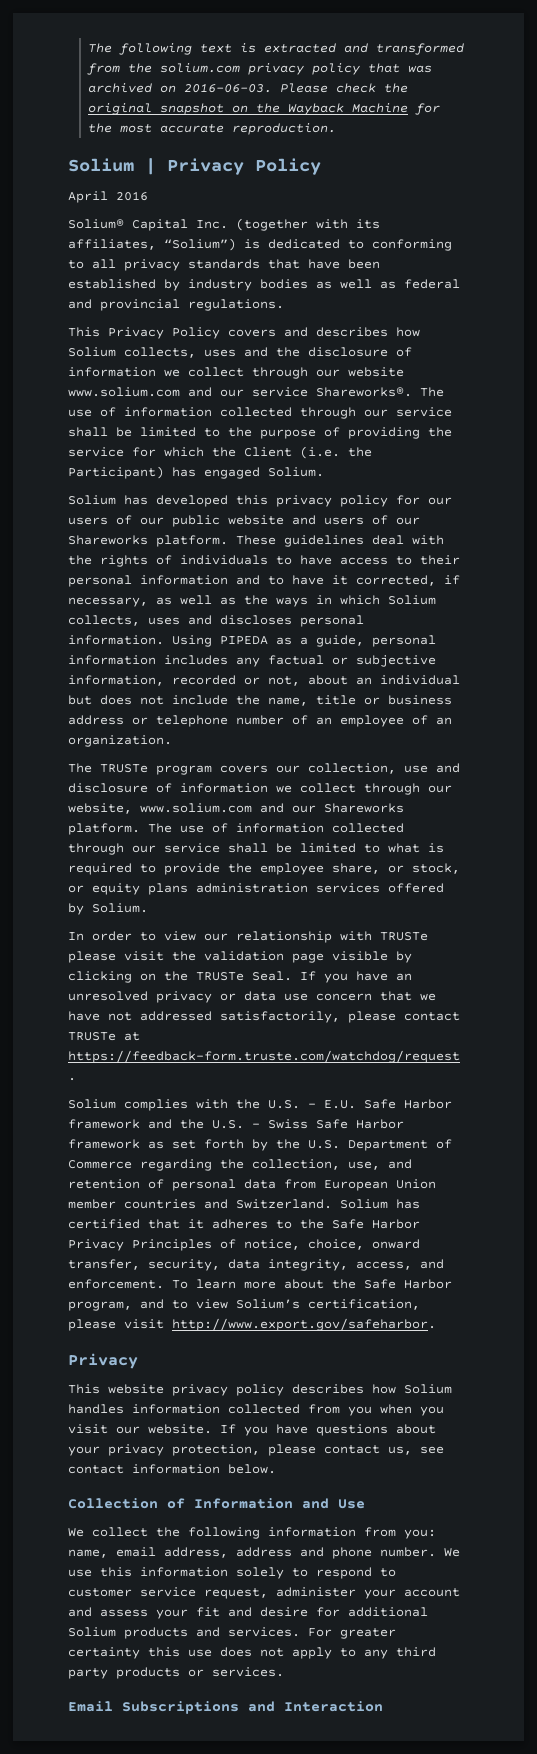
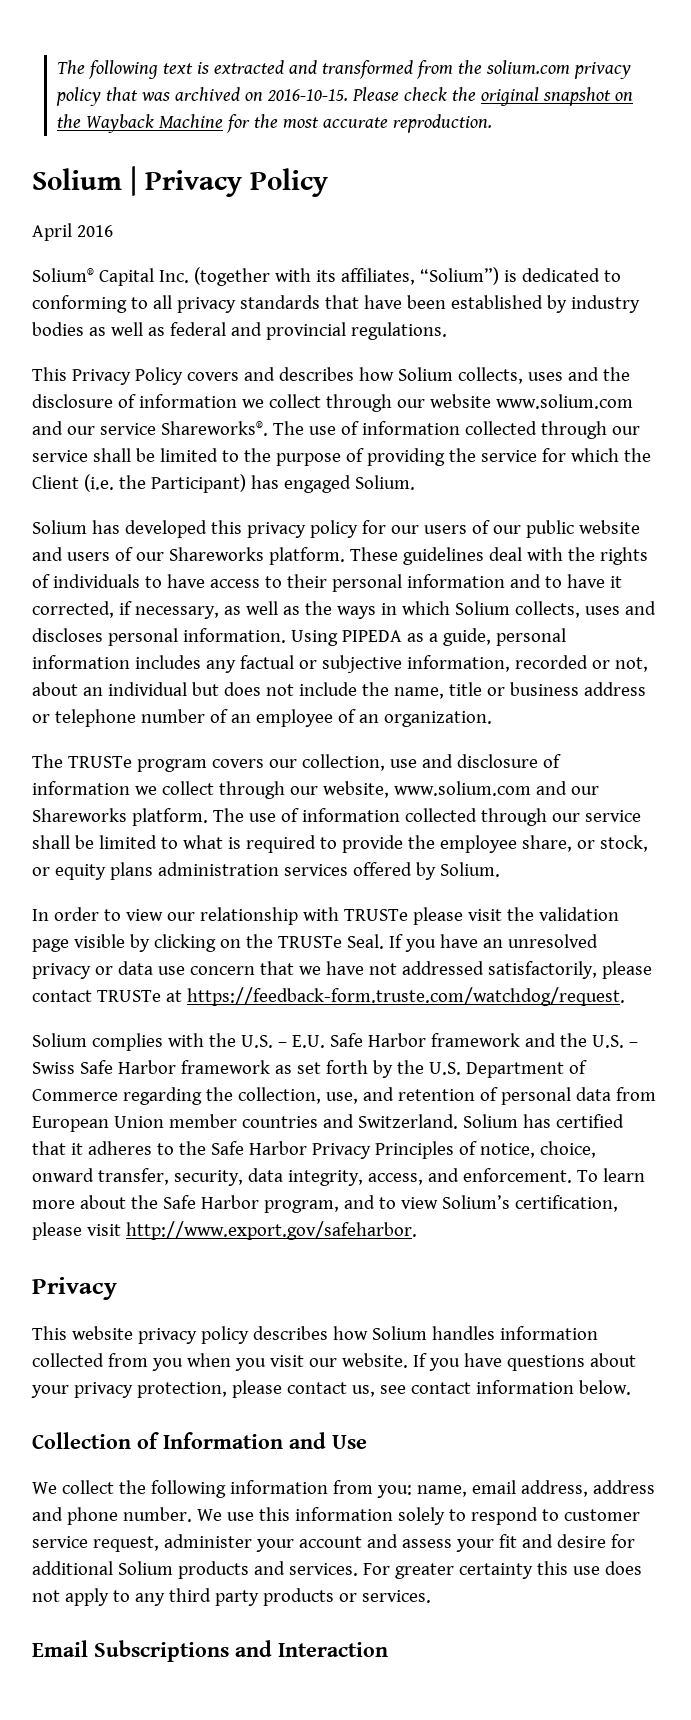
- The following text is extracted and transformed from the solium.com privacy policy that was archived on 2016-06-03.
+ The following text is extracted and transformed from the solium.com privacy policy that was archived on 2016-10-15.

